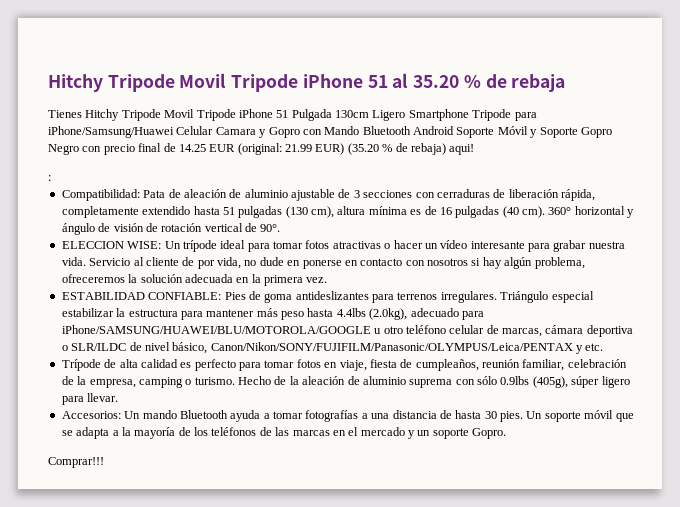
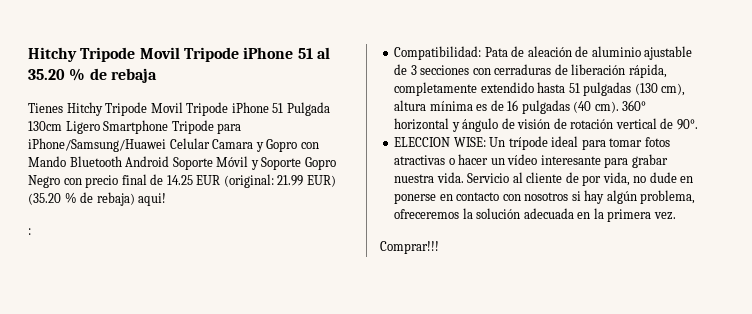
- ESTABILIDAD CONFIABLE: Pies de goma antideslizantes para terrenos irregulares. Triángulo especial estabilizar la estructura para mantener más peso hasta 4.4lbs (2.0kg), adecuado para iPhone/SAMSUNG/HUAWEI/BLU/MOTOROLA/GOOGLE u otro teléfono celular de marcas, cámara deportiva o SLR/ILDC de nivel básico, Canon/Nikon/SONY/FUJIFILM/Panasonic/OLYMPUS/Leica/PENTAX y etc.
- Trípode de alta calidad es perfecto para tomar fotos en viaje, fiesta de cumpleaños, reunión familiar, celebración de la empresa, camping o turismo. Hecho de la aleación de aluminio suprema con sólo 0.9lbs (405g), súper ligero para llevar.
- Accesorios: Un mando Bluetooth ayuda a tomar fotografías a una distancia de hasta 30 pies. Un soporte móvil que se adapta a la mayoría de los teléfonos de las marcas en el mercado y un soporte Gopro.

